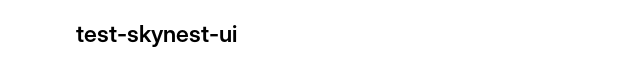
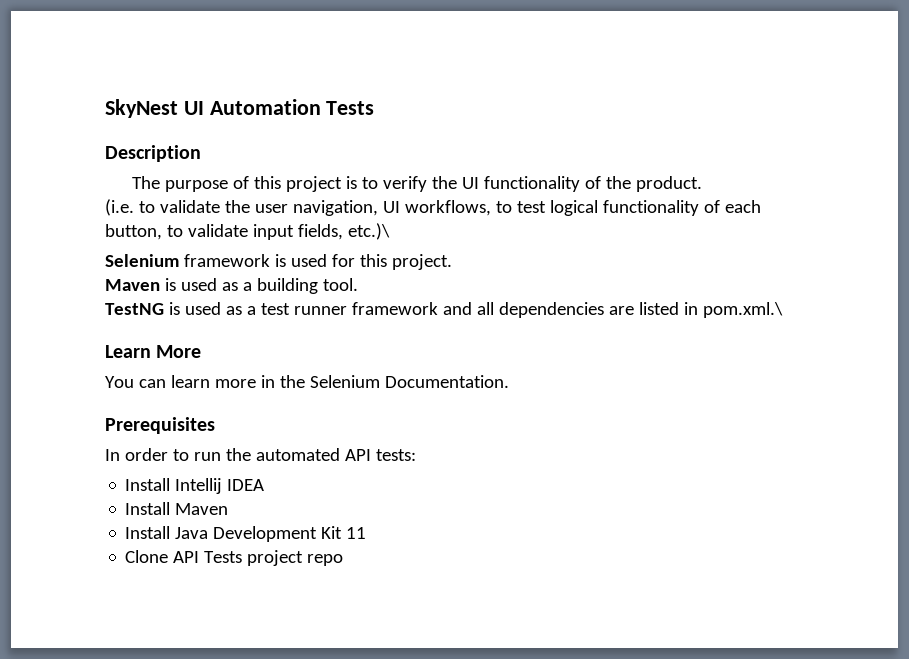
- test-skynest-ui
+ SkyNest UI Automation Tests
+ Description
+ The purpose of this project is to verify the UI functionality of the product.
+ (i.e. to validate the user navigation, UI workflows, to test logical functionality of each button, to validate input fields, etc.)\
+ Selenium framework is used for this project.
+ Maven is used as a building tool.
+ TestNG is used as a test runner framework and all dependencies are listed in pom.xml.\
+ Learn More
+ You can learn more in the Selenium Documentation.
+ Prerequisites
+ In order to run the automated API tests:
+ Install Intellij IDEA
+ Install Maven
+ Install Java Development Kit 11
+ Clone API Tests project repo

